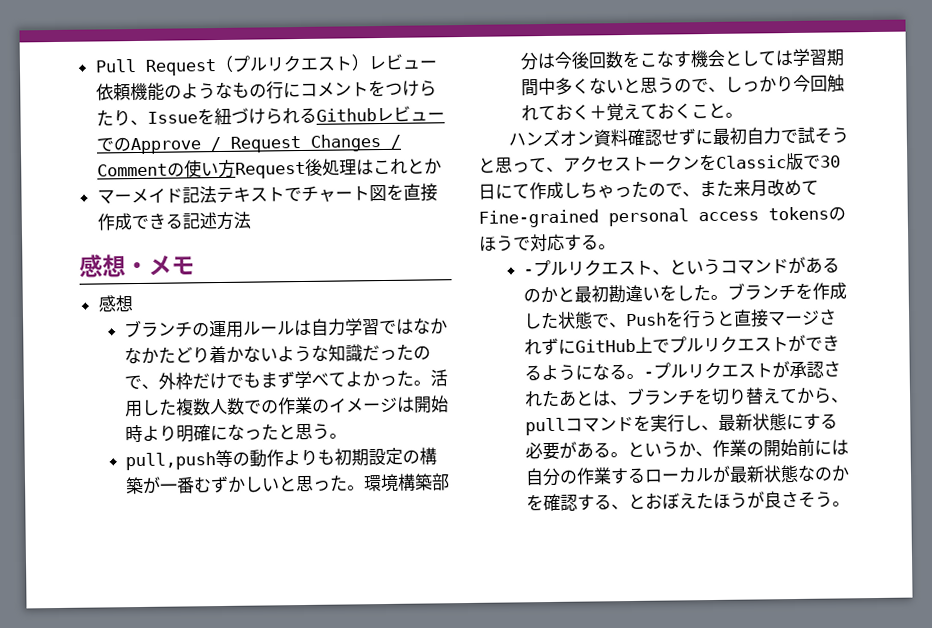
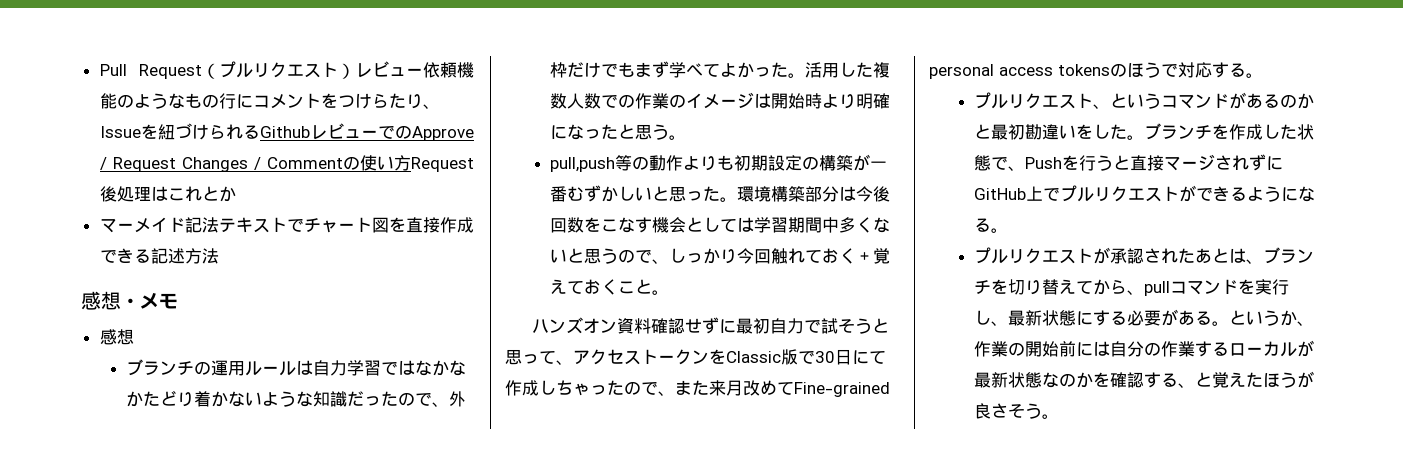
- -プルリクエスト、というコマンドがあるのかと最初勘違いをした。
+ プルリクエスト、というコマンドがあるのかと最初勘違いをした。
- ブランチを作成した状態で、Pushを行うと直接マージされずにGitHub上でプルリクエストができるようになる。-プルリクエストが承認されたあとは、ブランチを切り替えてから、pullコマンドを実行し、最新状態にする必要がある。
+ ブランチを作成した状態で、Pushを行うと直接マージされずにGitHub上でプルリクエストができるようになる。
+ プルリクエストが承認されたあとは、ブランチを切り替えてから、pullコマンドを実行し、最新状態にする必要がある。
- というか、作業の開始前には自分の作業するローカルが最新状態なのかを確認する、とおぼえたほうが良さそう。
+ というか、作業の開始前には自分の作業するローカルが最新状態なのかを確認する、と覚えたほうが良さそう。

